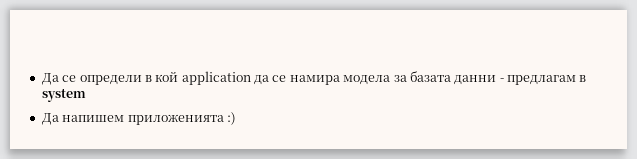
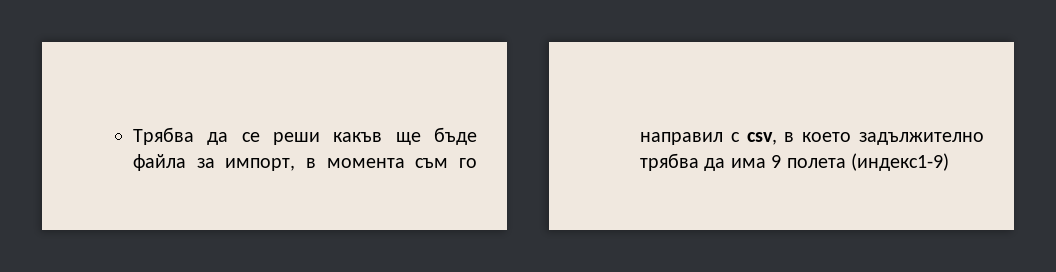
- Да се определи в кой application да се намира модела за базата данни - предлагам в system
- Да напишем приложенията :)
+ Трябва да се реши какъв ще бъде файла за импорт, в момента съм го направил с csv, в което задължително трябва да има 9 полета (индекс1-9)

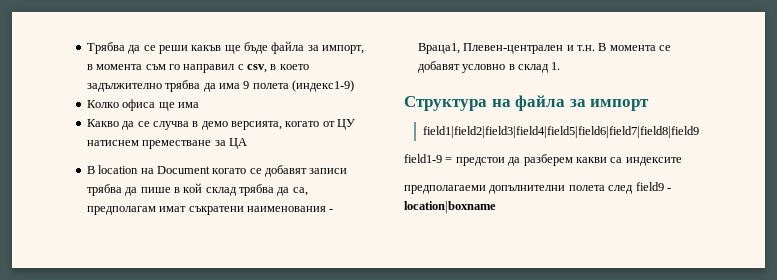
+ Колко офиса ще има
+ Какво да се случва в демо версията, когато от ЦУ натиснем преместване за ЦА
+ В location на Document когато се добавят записи трябва да пише в кой склад трябва да са, предполагам имат съкратени наименования - Враца1, Плевен-централен и т.н. В момента се добавят условно в склад 1.
+ Структура на файла за импорт
+ field1|field2|field3|field4|field5|field6|field7|field8|field9
+ field1-9 = предстои да разберем какви са индексите
+ предполагаеми допълнителни полета след field9 - location|boxname

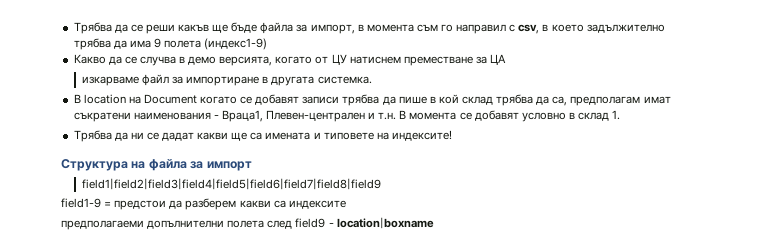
- Колко офиса ще има
+ изкарваме файл за импортиране в другата системка.
+ Трябва да ни се дадат какви ще са имената и типовете на индексите!

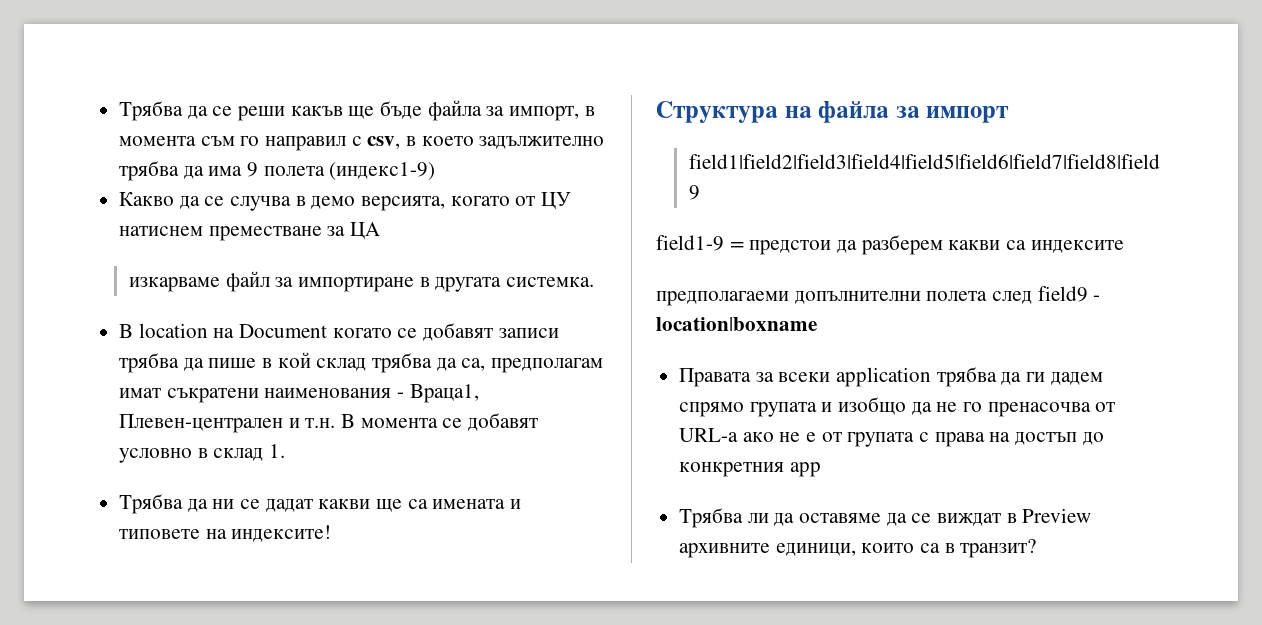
+ Правата за всеки application трябва да ги дадем спрямо групата и изобщо да не го пренасочва от URL-а ако не е от групата с права на достъп до конкретния app
+ Трябва ли да оставяме да се виждат в Preview архивните единици, които са в транзит?

